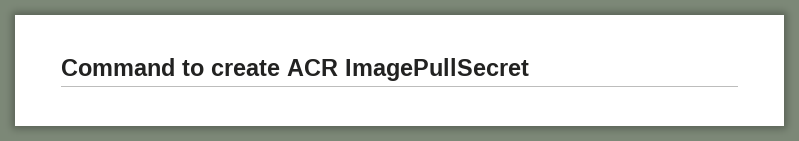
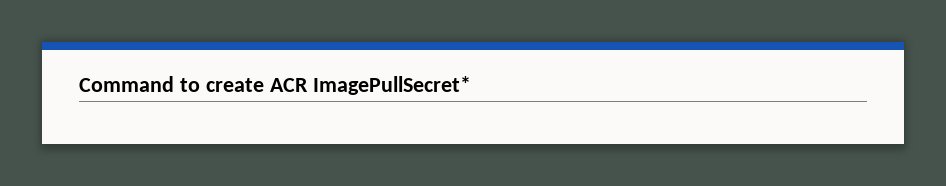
- Command to create ACR ImagePullSecret
+ Command to create ACR ImagePullSecret*

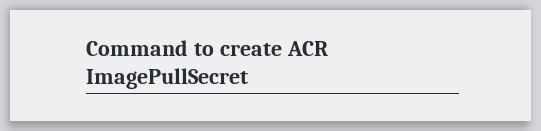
- Command to create ACR ImagePullSecret*
+ Command to create ACR ImagePullSecret

